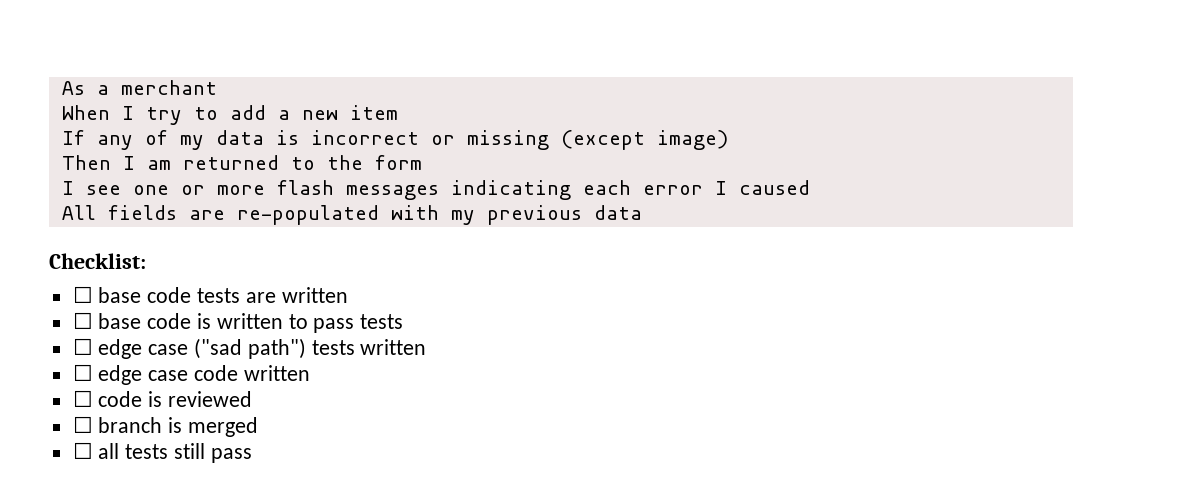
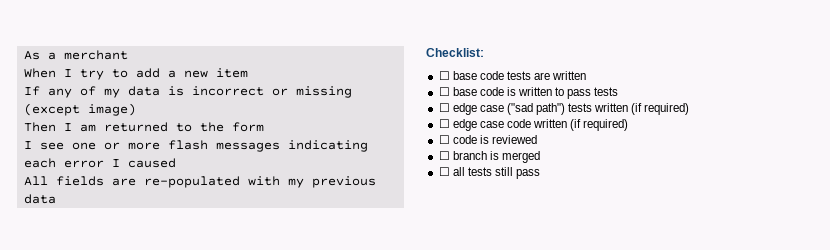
- ☐ edge case ("sad path") tests written
+ ☐ edge case ("sad path") tests written (if required)
- ☐ edge case code written
+ ☐ edge case code written (if required)

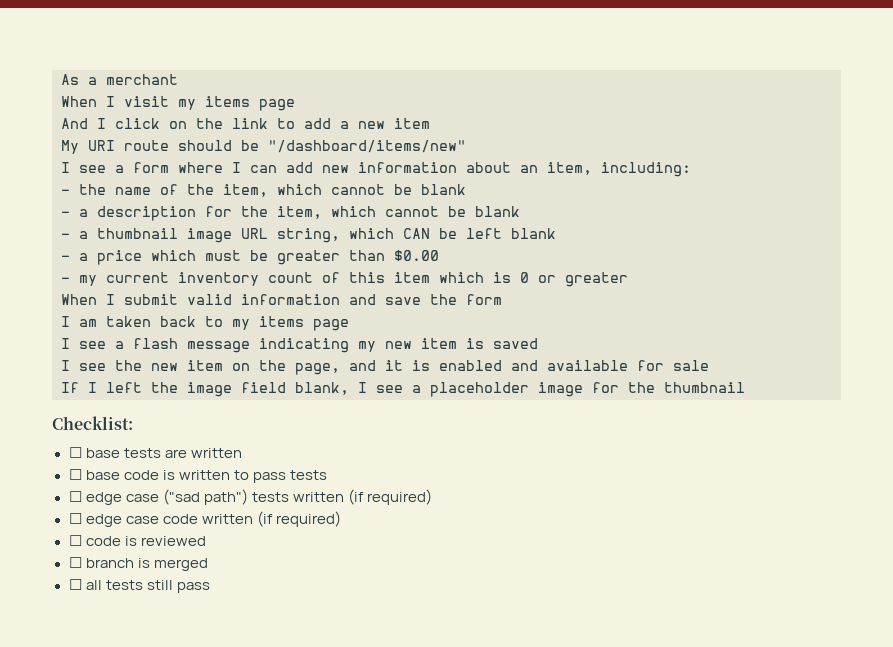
- When I try to add a new item
+ When I visit my items page
+ And I click on the link to add a new item
- If any of my data is incorrect or missing (except image)
- Then I am returned to the form
- I see one or more flash messages indicating each error I caused
- All fields are re-populated with my previous data
+ My URI route should be "/dashboard/items/new"
+ I see a form where I can add new information about an item, including:
+ - the name of the item, which cannot be blank
+ - a description for the item, which cannot be blank
+ - a thumbnail image URL string, which CAN be left blank
+ - a price which must be greater than $0.00
+ - my current inventory count of this item which is 0 or greater
+ When I submit valid information and save the form
+ I am taken back to my items page
+ I see a flash message indicating my new item is saved
+ I see the new item on the page, and it is enabled and available for sale
+ If I left the image field blank, I see a placeholder image for the thumbnail
- ☐ base code tests are written
+ ☐ base tests are written

